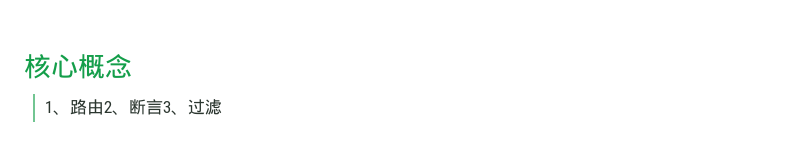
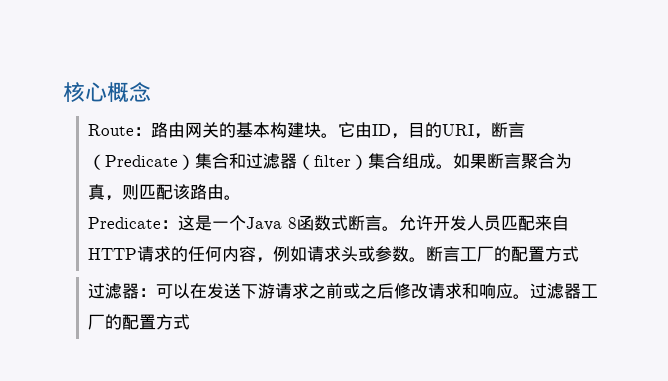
- 1、路由2、断言3、过滤
+ Route：路由网关的基本构建块。它由ID，目的URI，断言（Predicate）集合和过滤器（filter）集合组成。如果断言聚合为真，则匹配该路由。
+ Predicate：这是一个Java 8函数式断言。允许开发人员匹配来自HTTP请求的任何内容，例如请求头或参数。断言工厂的配置方式
+ 过滤器：可以在发送下游请求之前或之后修改请求和响应。过滤器工厂的配置方式

